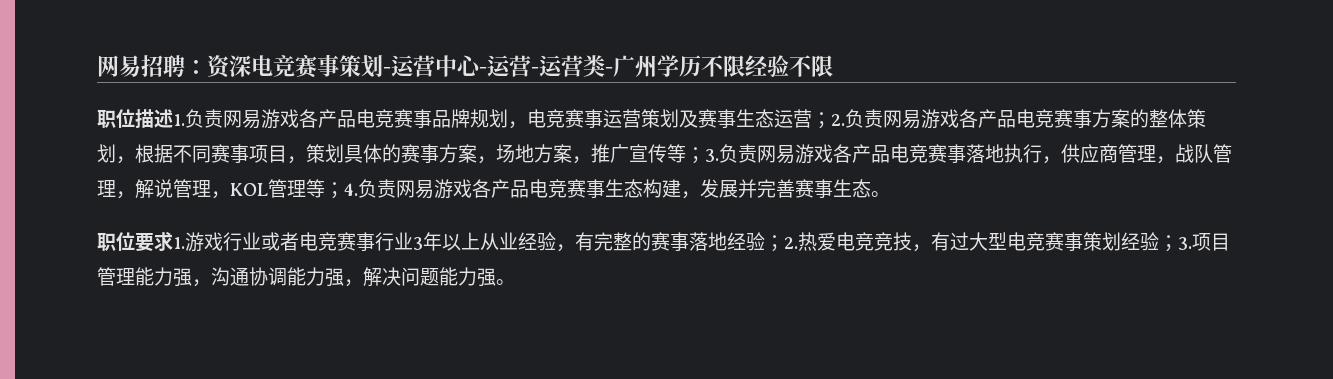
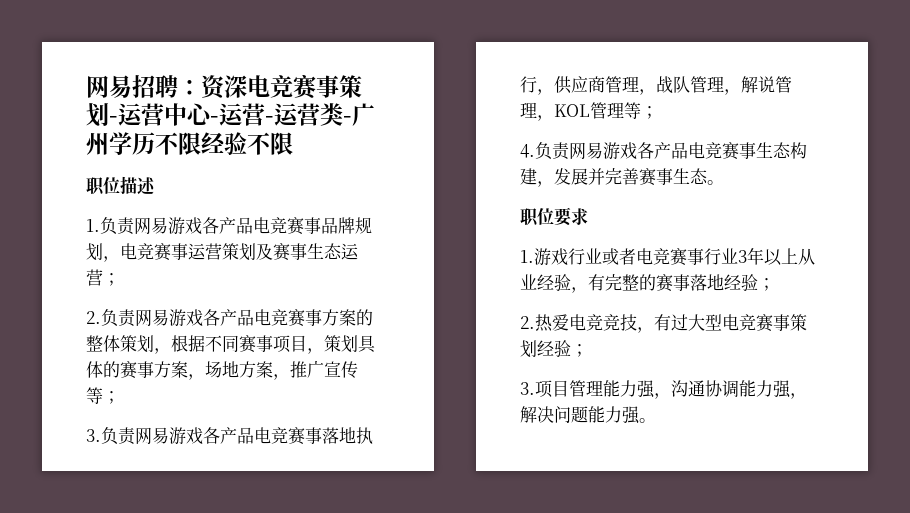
- 职位描述1.负责网易游戏各产品电竞赛事品牌规划，电竞赛事运营策划及赛事生态运营；2.负责网易游戏各产品电竞赛事方案的整体策划，根据不同赛事项目，策划具体的赛事方案，场地方案，推广宣传等；3.负责网易游戏各产品电竞赛事落地执行，供应商管理，战队管理，解说管理，KOL管理等；4.负责网易游戏各产品电竞赛事生态构建，发展并完善赛事生态。
+ 职位描述
+ 1.负责网易游戏各产品电竞赛事品牌规划，电竞赛事运营策划及赛事生态运营；
+ 2.负责网易游戏各产品电竞赛事方案的整体策划，根据不同赛事项目，策划具体的赛事方案，场地方案，推广宣传等；
+ 3.负责网易游戏各产品电竞赛事落地执行，供应商管理，战队管理，解说管理，KOL管理等；
+ 4.负责网易游戏各产品电竞赛事生态构建，发展并完善赛事生态。
- 职位要求1.游戏行业或者电竞赛事行业3年以上从业经验，有完整的赛事落地经验；2.热爱电竞竞技，有过大型电竞赛事策划经验；3.项目管理能力强，沟通协调能力强，解决问题能力强。
+ 职位要求
+ 1.游戏行业或者电竞赛事行业3年以上从业经验，有完整的赛事落地经验；
+ 2.热爱电竞竞技，有过大型电竞赛事策划经验；
+ 3.项目管理能力强，沟通协调能力强，解决问题能力强。

